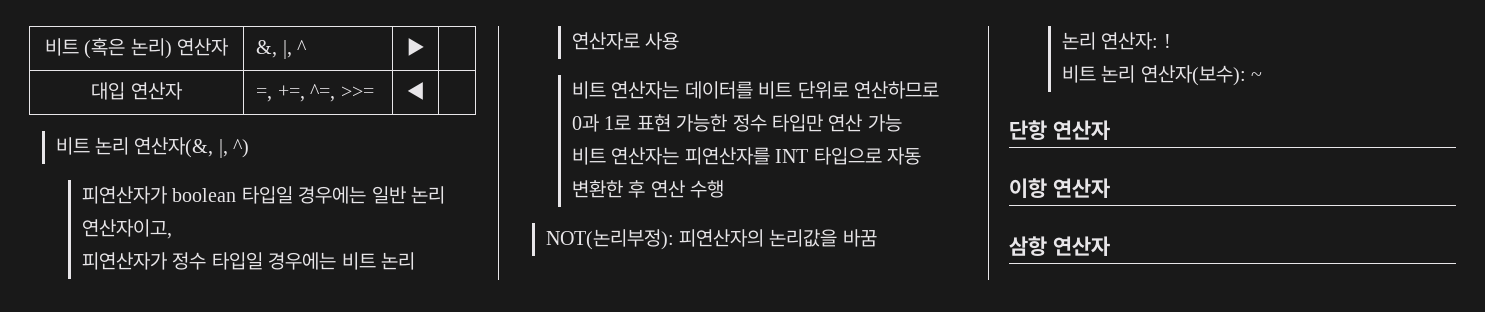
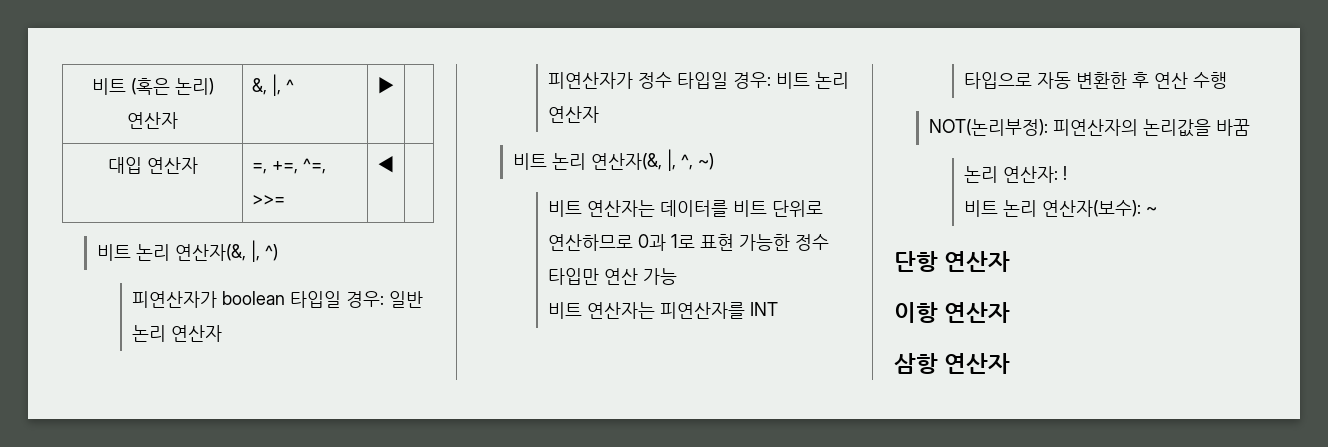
- 피연산자가 boolean 타입일 경우에는 일반 논리 연산자이고,
+ 피연산자가 boolean 타입일 경우: 일반 논리 연산자
- 피연산자가 정수 타입일 경우에는 비트 논리 연산자로 사용
+ 피연산자가 정수 타입일 경우: 비트 논리 연산자
+ 비트 논리 연산자(&, |, ^, ~)

